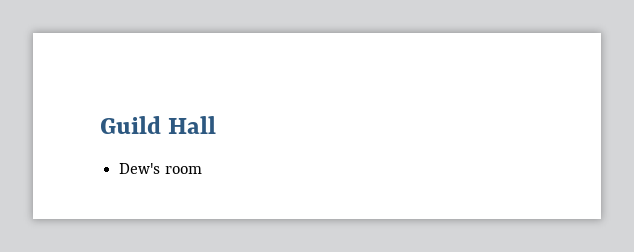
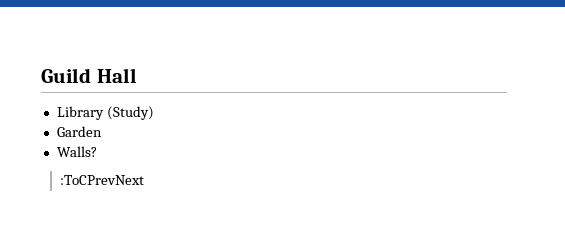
- Dew's room
+ Library (Study)
+ Garden
+ Walls?
+ :ToCPrevNext

